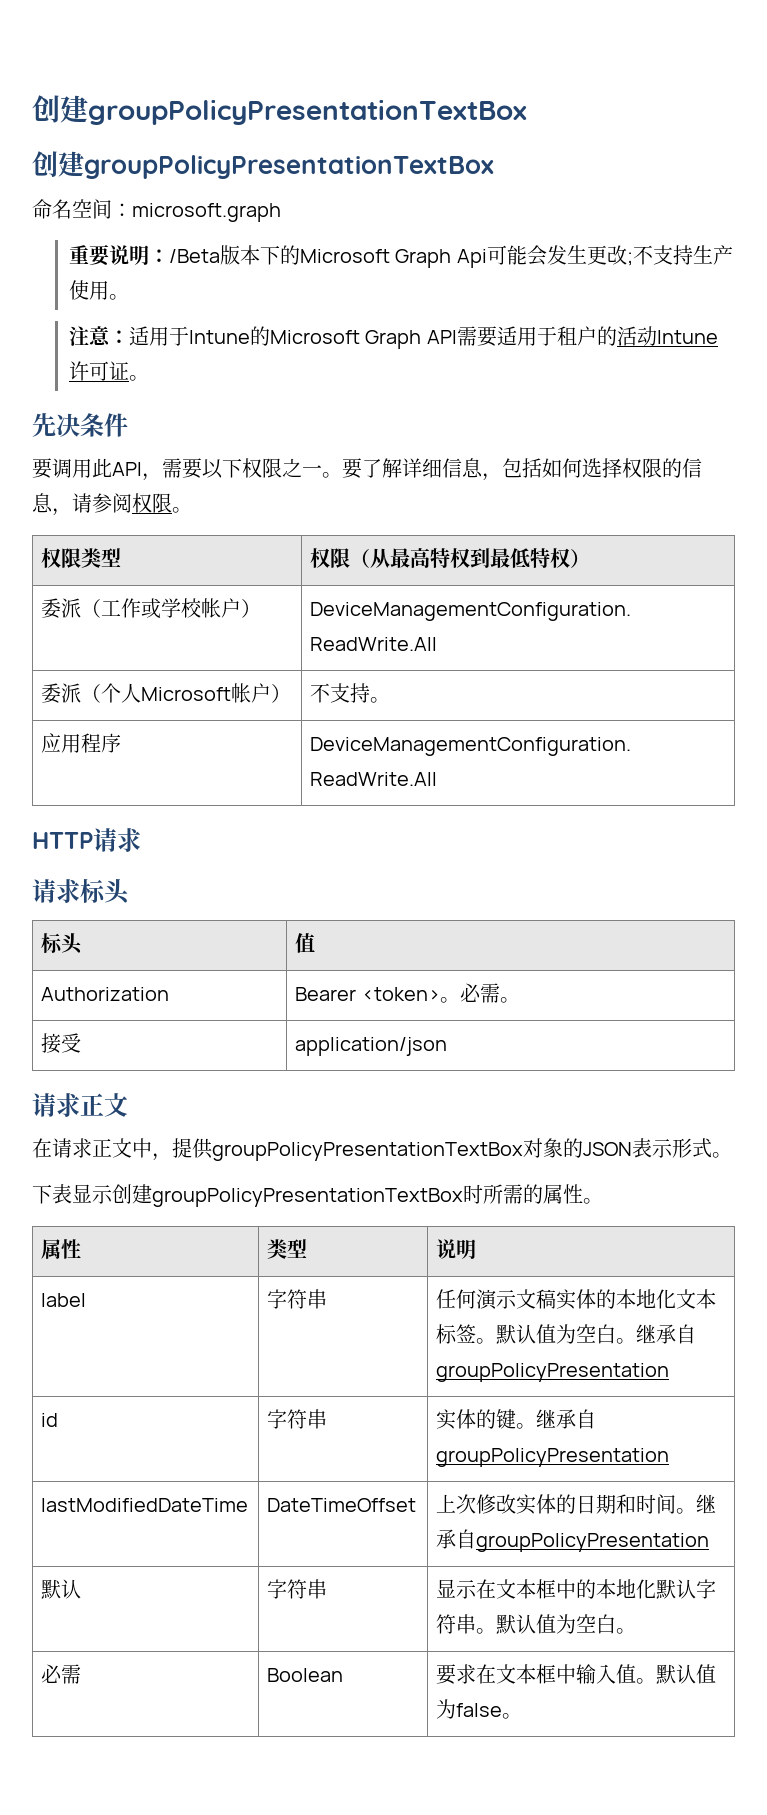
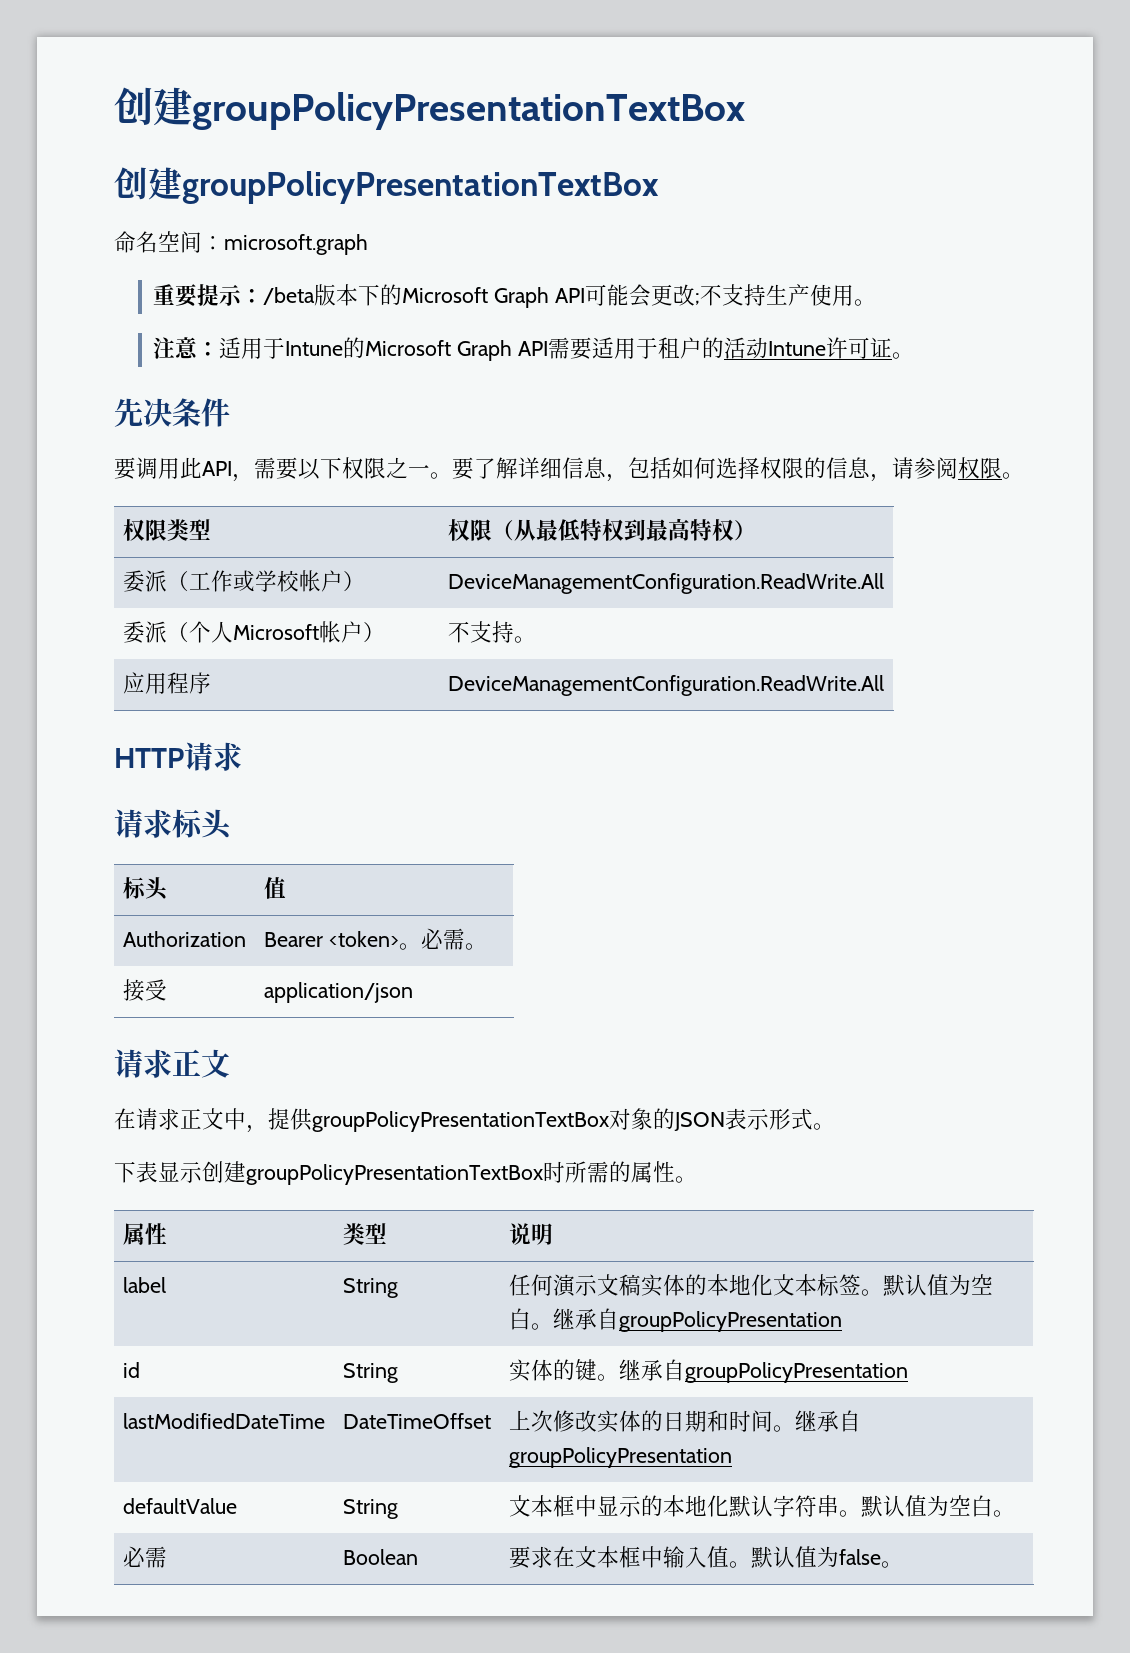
- 重要说明：/Beta版本下的Microsoft Graph Api可能会发生更改;不支持生产使用。
+ 重要提示：/beta版本下的Microsoft Graph API可能会更改;不支持生产使用。
- 权限类型 | 权限（从最高特权到最低特权）
+ 权限类型 | 权限（从最低特权到最高特权）
- label | 字符串 | 任何演示文稿实体的本地化文本标签。默认值为空白。继承自groupPolicyPresentation
+ label | String | 任何演示文稿实体的本地化文本标签。默认值为空白。继承自groupPolicyPresentation
- id | 字符串 | 实体的键。继承自groupPolicyPresentation
+ id | String | 实体的键。继承自groupPolicyPresentation
- 默认 | 字符串 | 显示在文本框中的本地化默认字符串。默认值为空白。
+ defaultValue | String | 文本框中显示的本地化默认字符串。默认值为空白。

